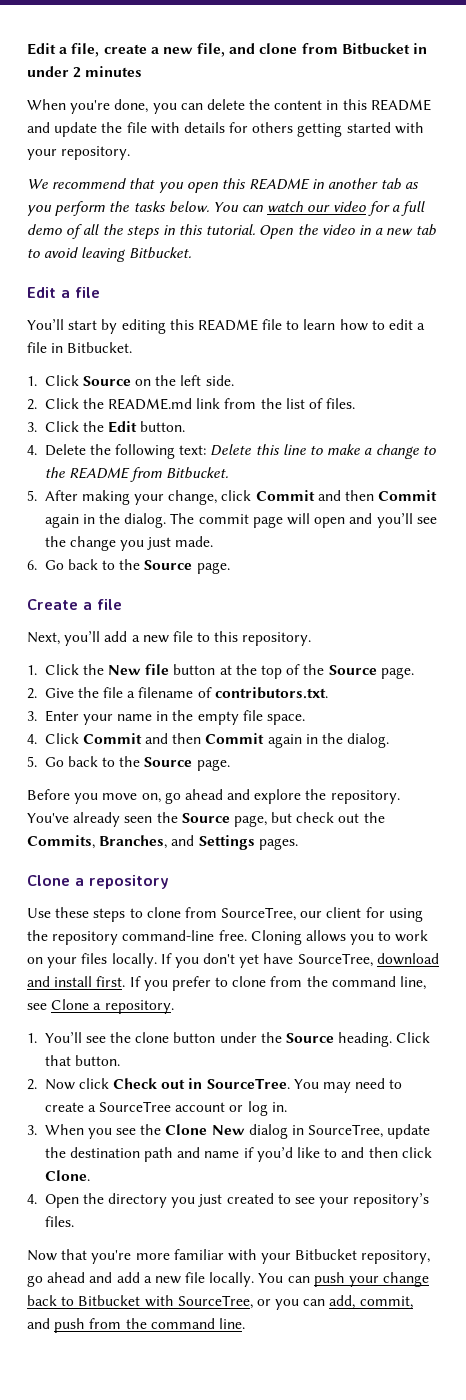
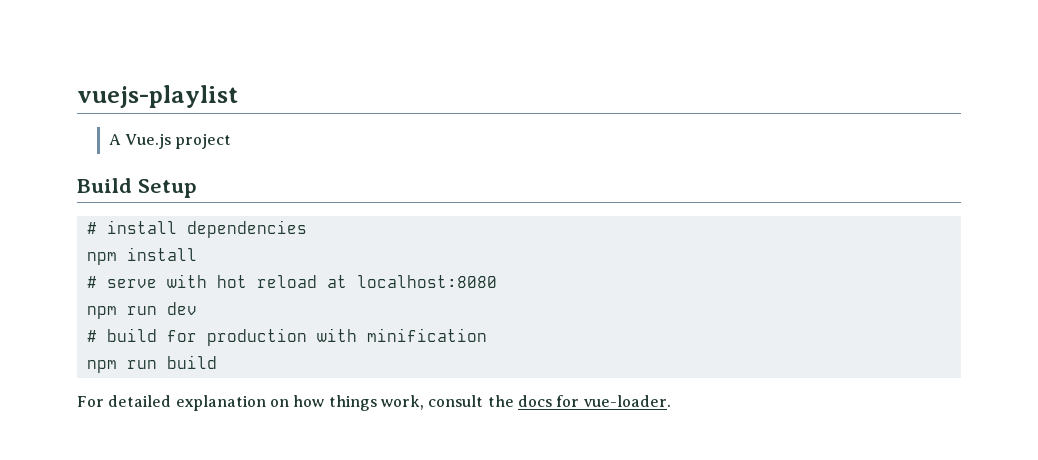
- Edit a file, create a new file, and clone from Bitbucket in under 2 minutes
- When you're done, you can delete the content in this README and update the file with details for others getting started with your repository.
- We recommend that you open this README in another tab as you perform the tasks below. You can watch our video for a full demo of all the steps in this tutorial. Open the video in a new tab to avoid leaving Bitbucket.
- Edit a file
- You’ll start by editing this README file to learn how to edit a file in Bitbucket.
- 1. Click Source on the left side.
- 2. Click the README.md link from the list of files.
- 3. Click the Edit button.
- 4. Delete the following text: Delete this line to make a change to the README from Bitbucket.
- 5. After making your change, click Commit and then Commit again in the dialog. The commit page will open and you’ll see the change you just made.
- 6. Go back to the Source page.
- Create a file
- Next, you’ll add a new file to this repository.
- 1. Click the New file button at the top of the Source page.
- 2. Give the file a filename of contributors.txt.
- 3. Enter your name in the empty file space.
- 4. Click Commit and then Commit again in the dialog.
- 5. Go back to the Source page.
- Before you move on, go ahead and explore the repository. You've already seen the Source page, but check out the Commits, Branches, and Settings pages.
- Clone a repository
- Use these steps to clone from SourceTree, our client for using the repository command-line free. Cloning allows you to work on your files locally. If you don't yet have SourceTree, download and install first. If you prefer to clone from the command line, see Clone a repository.
- 1. You’ll see the clone button under the Source heading. Click that button.
- 2. Now click Check out in SourceTree. You may need to create a SourceTree account or log in.
- 3. When you see the Clone New dialog in SourceTree, update the destination path and name if you’d like to and then click Clone.
- 4. Open the directory you just created to see your repository’s files.
- Now that you're more familiar with your Bitbucket repository, go ahead and add a new file locally. You can push your change back to Bitbucket with SourceTree, or you can add, commit, and push from the command line.
+ vuejs-playlist
+ A Vue.js project
+ Build Setup
+ # install dependencies
+ npm install
+ # serve with hot reload at localhost:8080
+ npm run dev
+ # build for production with minification
+ npm run build
+ For detailed explanation on how things work, consult the docs for vue-loader.

